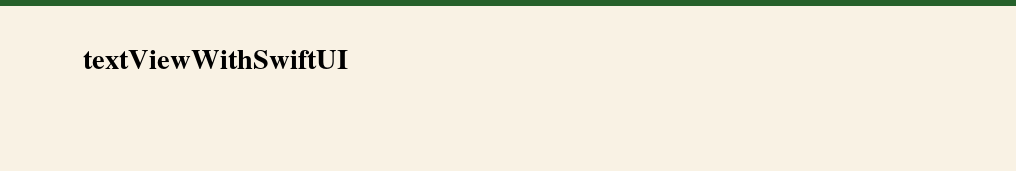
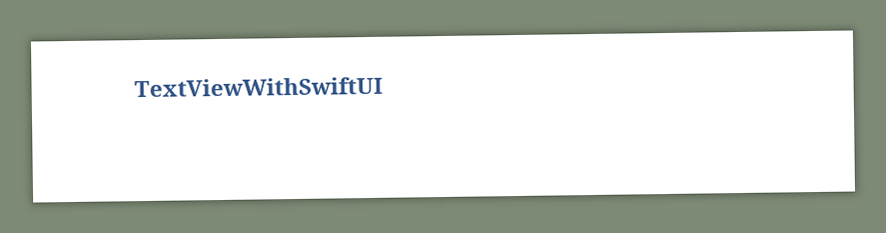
- textViewWithSwiftUI
+ TextViewWithSwiftUI

